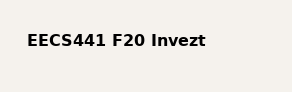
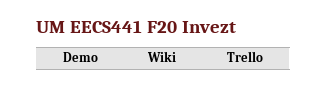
- EECS441 F20 Invezt
+ UM EECS441 F20 Invezt
+ Demo | Wiki | Trello

